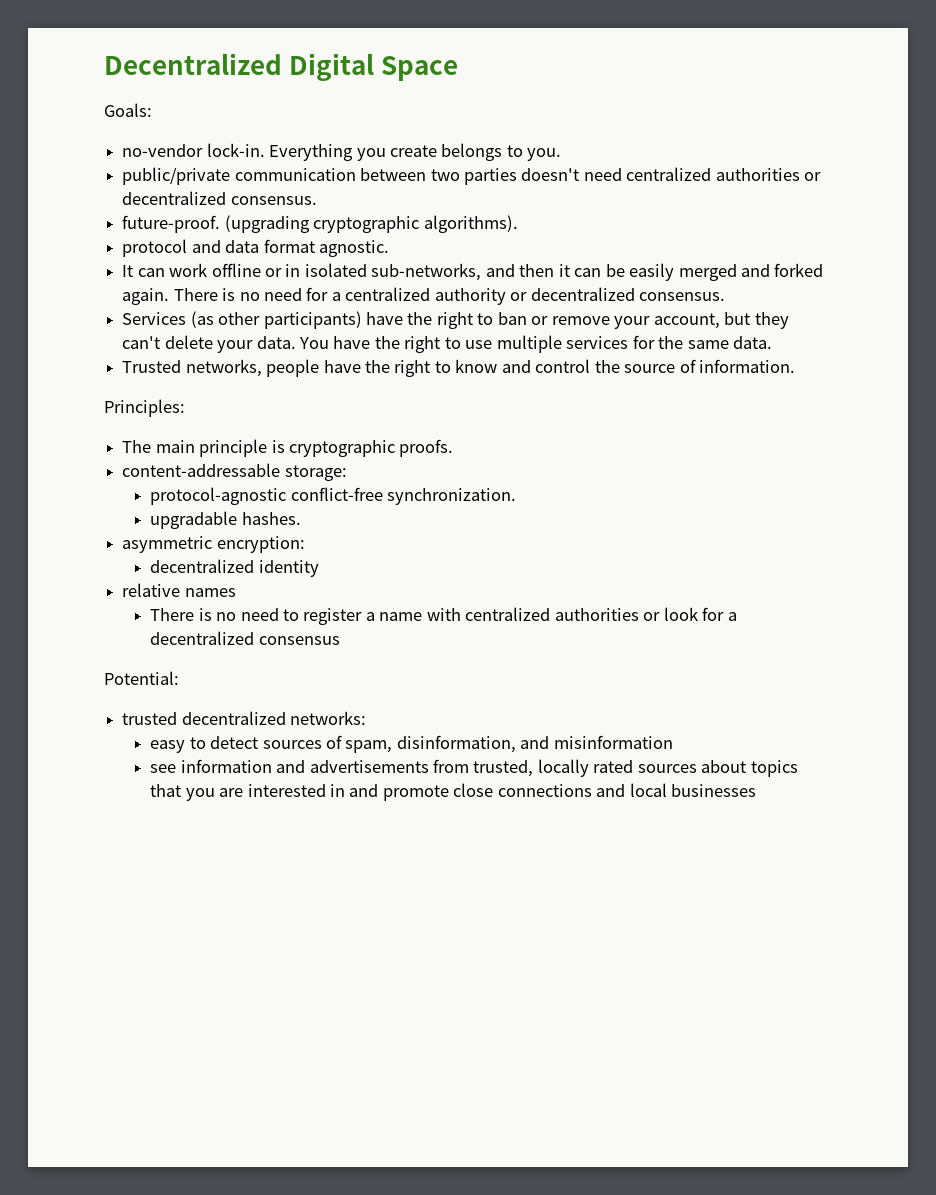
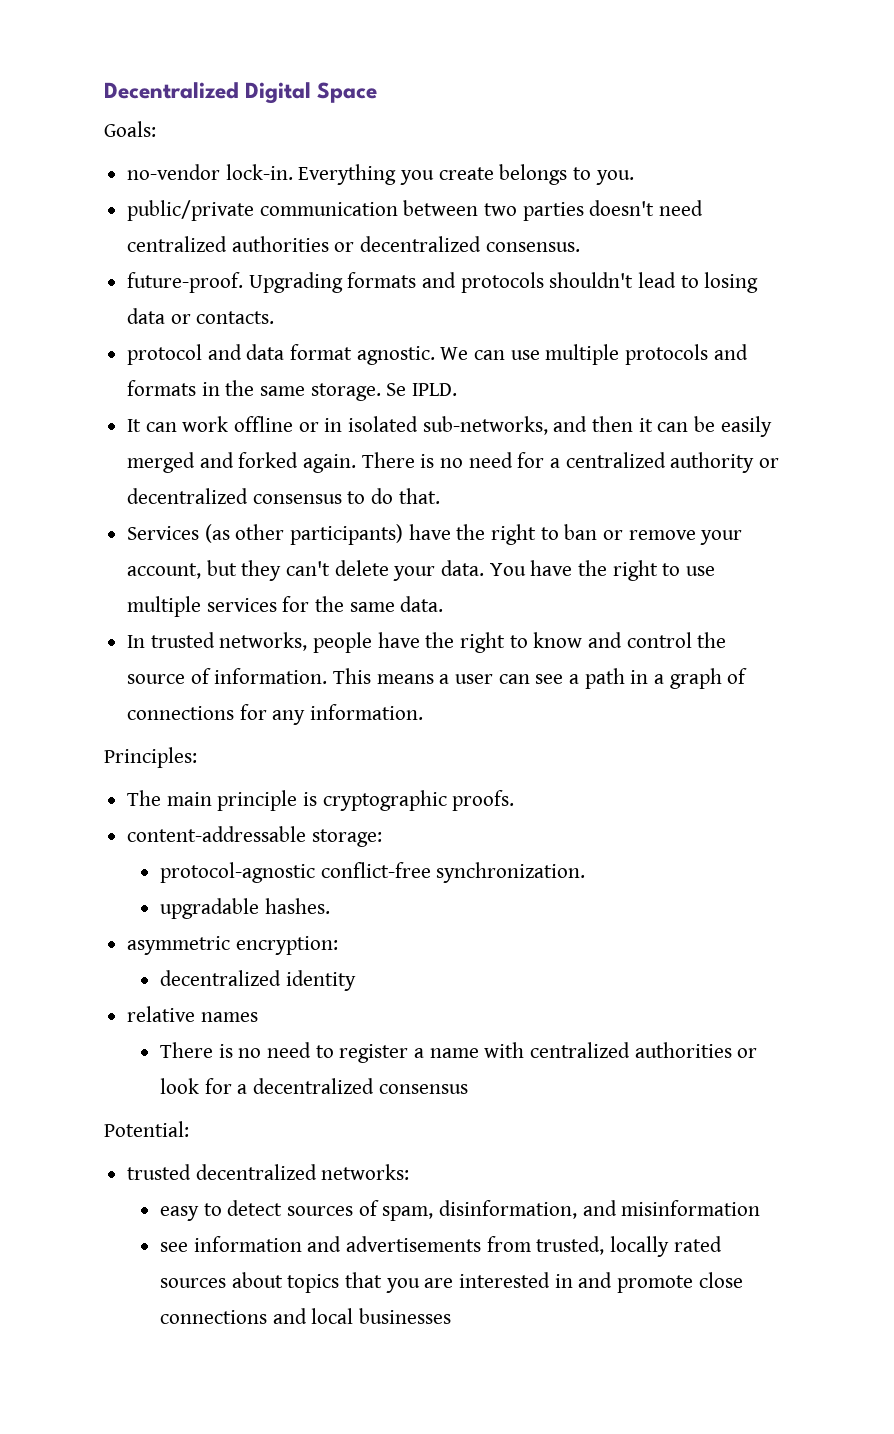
- (upgrading cryptographic algorithms).
+ Upgrading formats and protocols shouldn't lead to losing data or contacts.
+ We can use multiple protocols and formats in the same storage. Se IPLD.
- There is no need for a centralized authority or decentralized consensus.
+ There is no need for a centralized authority or decentralized consensus to do that.
- Trusted networks, people have the right to know and control the source of information.
+ In trusted networks, people have the right to know and control the source of information. This means a user can see a path in a graph of connections for any information.

